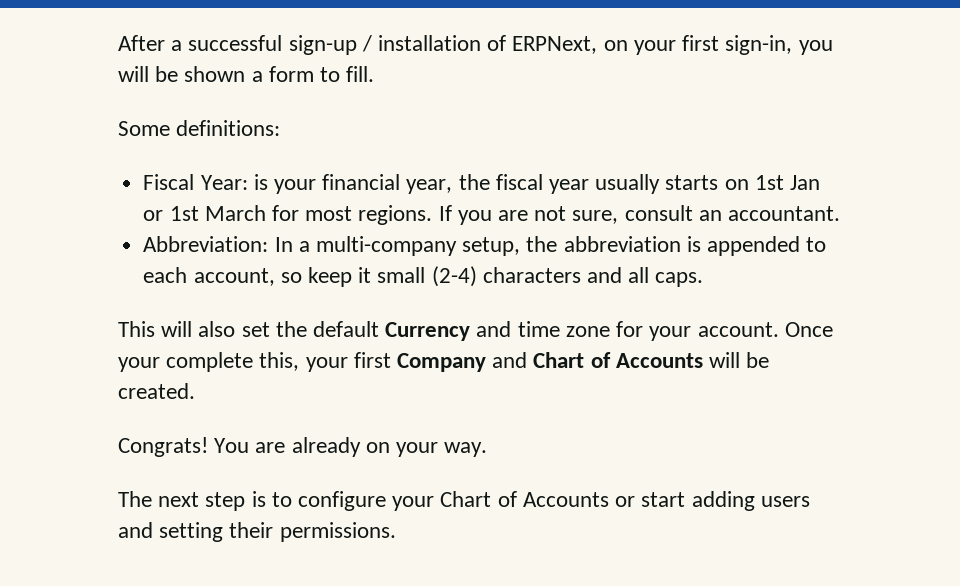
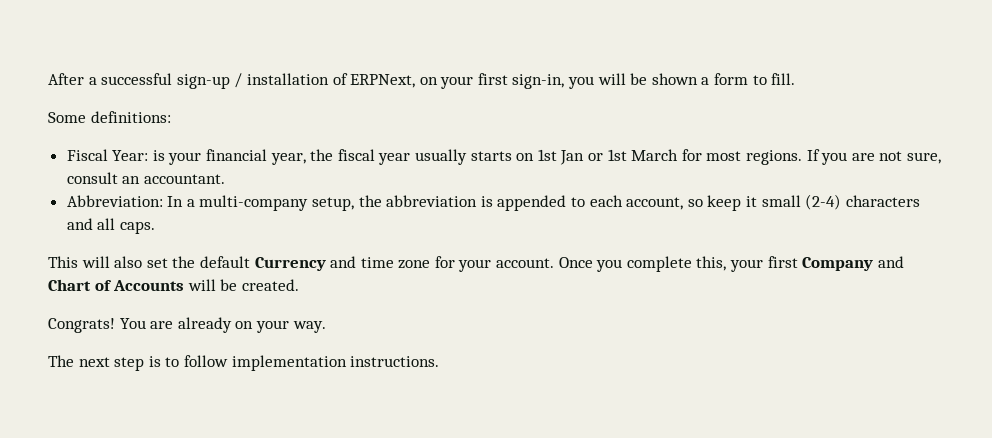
- Once your complete this, your first Company and Chart of Accounts will be created.
+ Once you complete this, your first Company and Chart of Accounts will be created.
- The next step is to configure your Chart of Accounts or start adding users and setting their permissions.
+ The next step is to follow implementation instructions.

